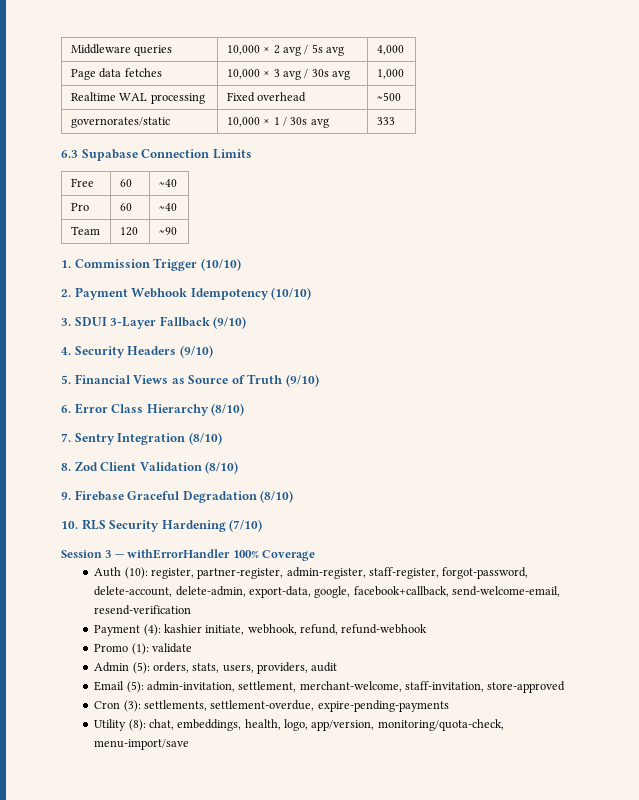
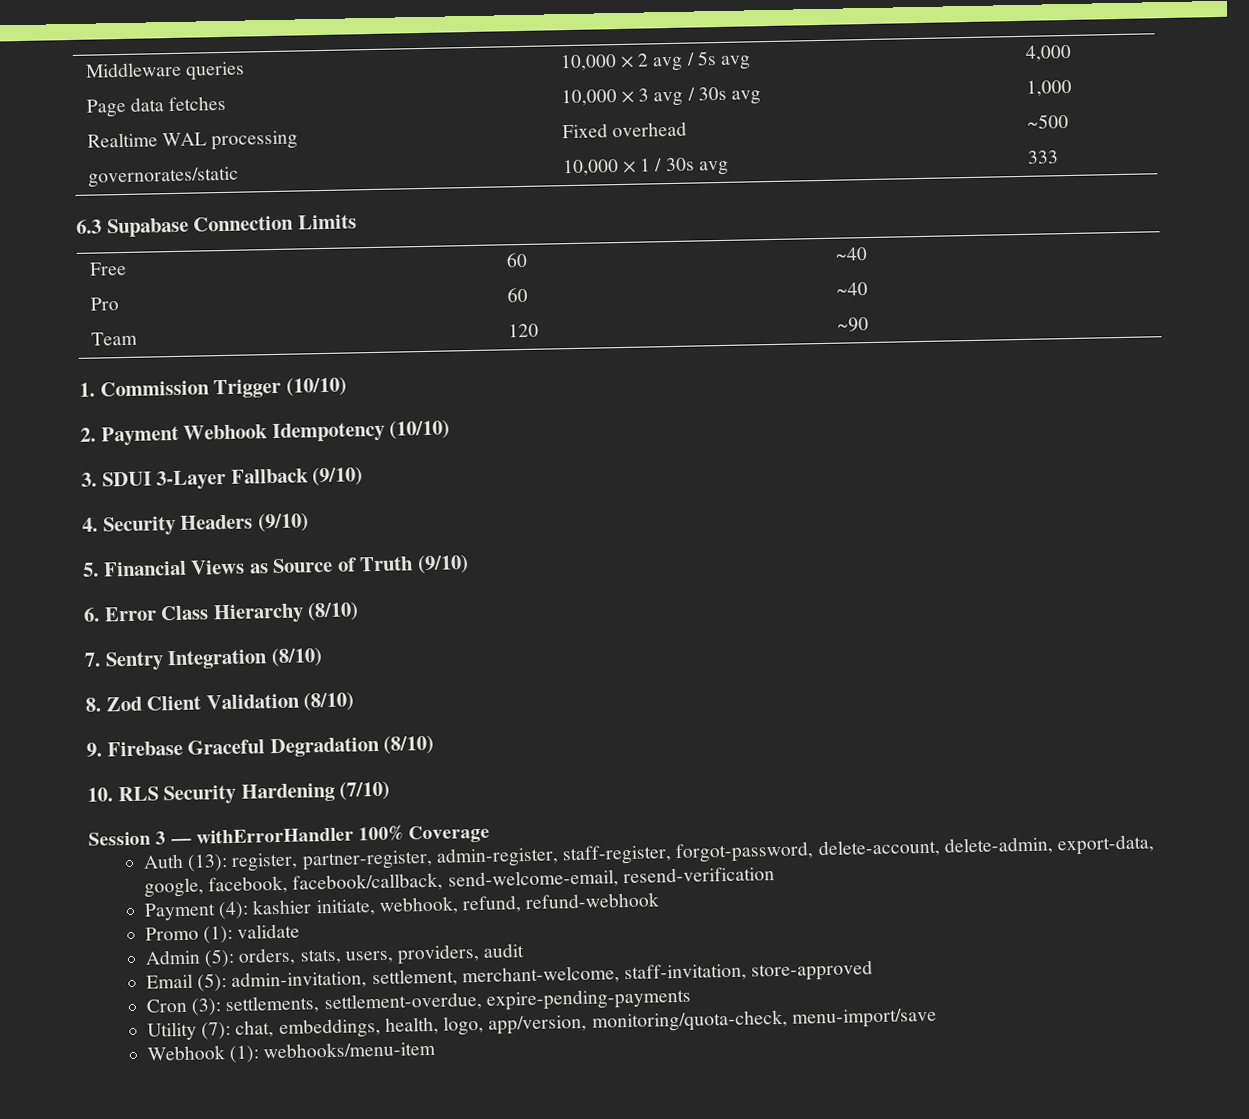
- Auth (10): register, partner-register, admin-register, staff-register, forgot-password, delete-account, delete-admin, export-data, google, facebook+callback, send-welcome-email, resend-verification
+ Auth (13): register, partner-register, admin-register, staff-register, forgot-password, delete-account, delete-admin, export-data, google, facebook, facebook/callback, send-welcome-email, resend-verification
- Utility (8): chat, embeddings, health, logo, app/version, monitoring/quota-check, menu-import/save
+ Utility (7): chat, embeddings, health, logo, app/version, monitoring/quota-check, menu-import/save
+ Webhook (1): webhooks/menu-item

